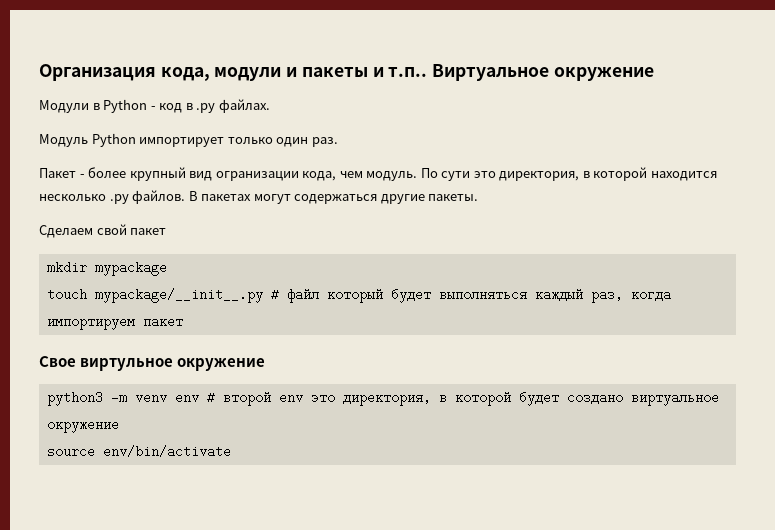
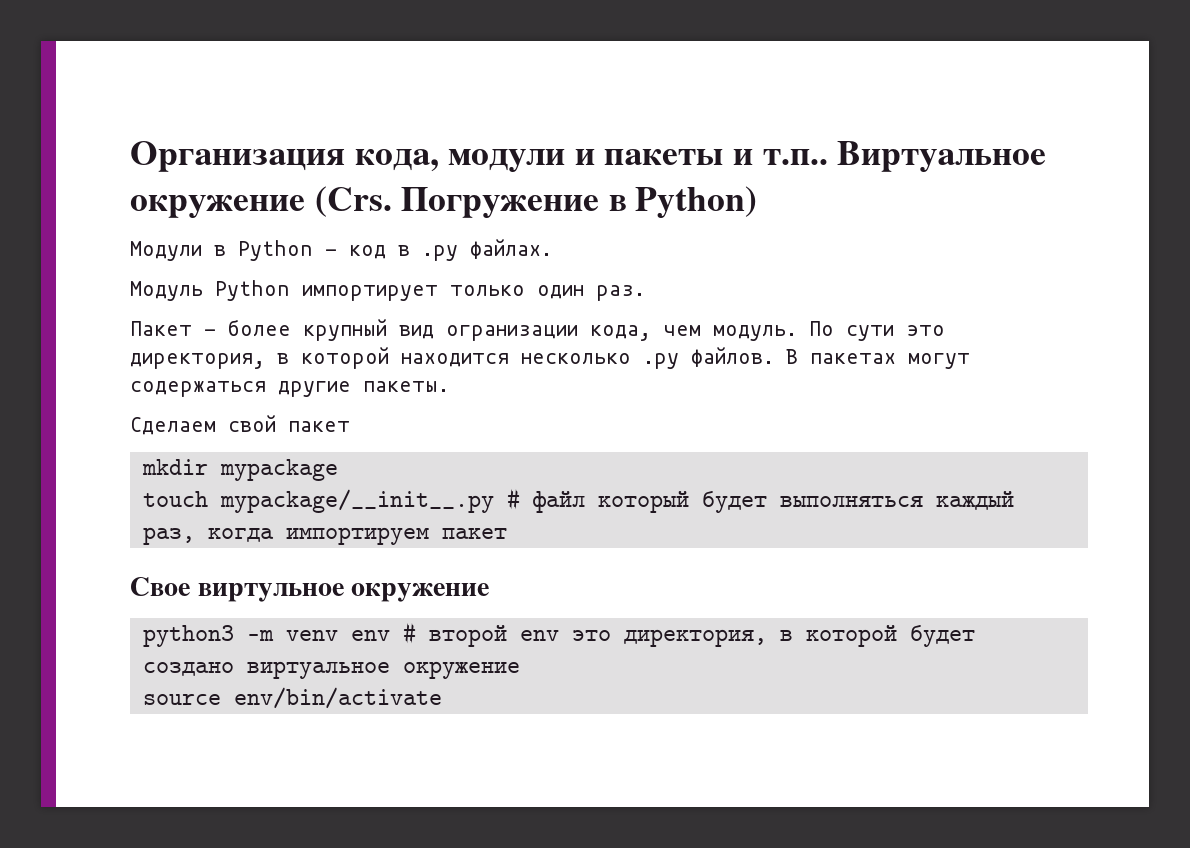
- Виртуальное окружение
+ Виртуальное окружение (Crs. Погружение в Python)

